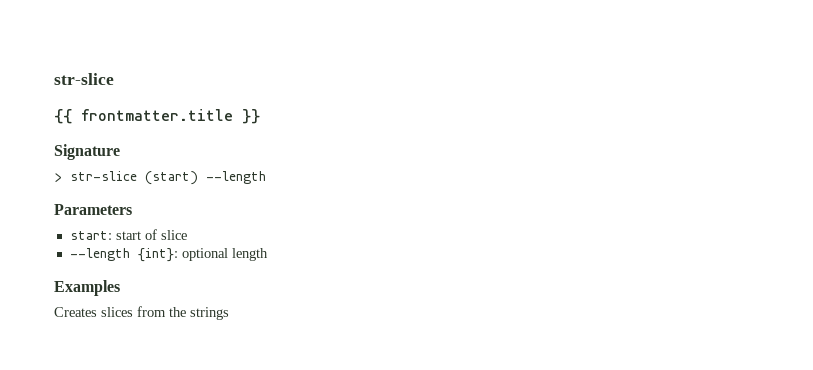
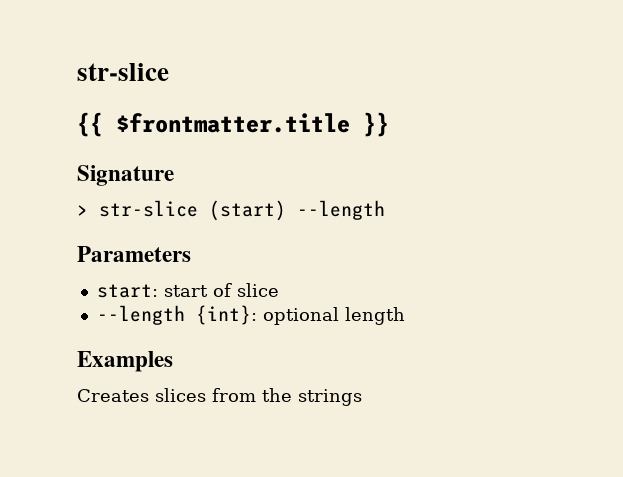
- {{ frontmatter.title }}
+ {{ $frontmatter.title }}

